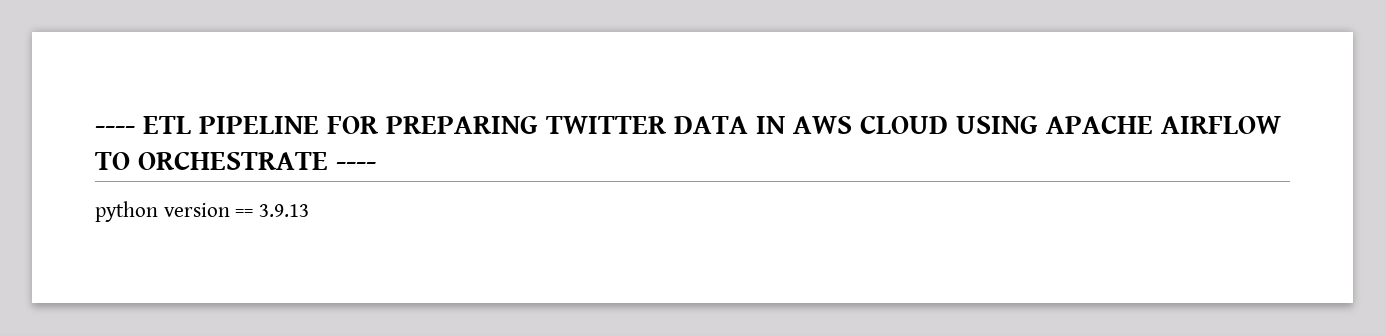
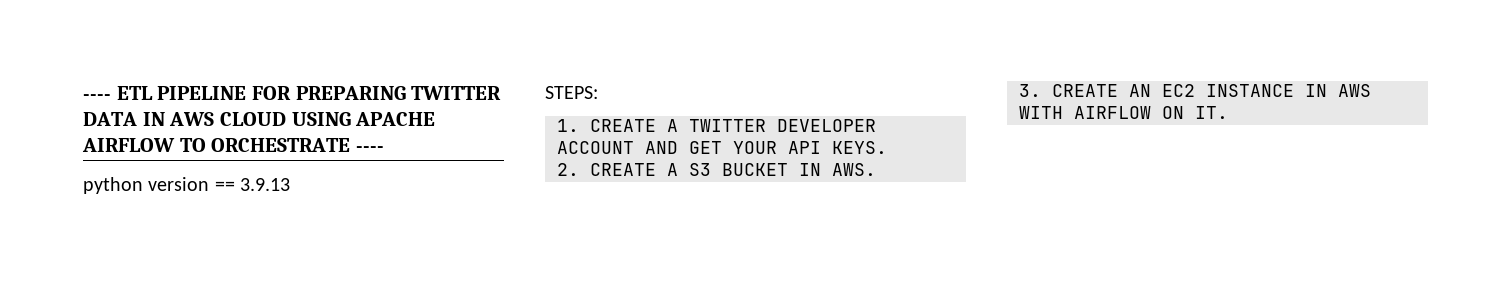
+ STEPS:
+ 1. CREATE A TWITTER DEVELOPER ACCOUNT AND GET YOUR API KEYS.
+ 2. CREATE A S3 BUCKET IN AWS.
+ 3. CREATE AN EC2 INSTANCE IN AWS WITH AIRFLOW ON IT.

